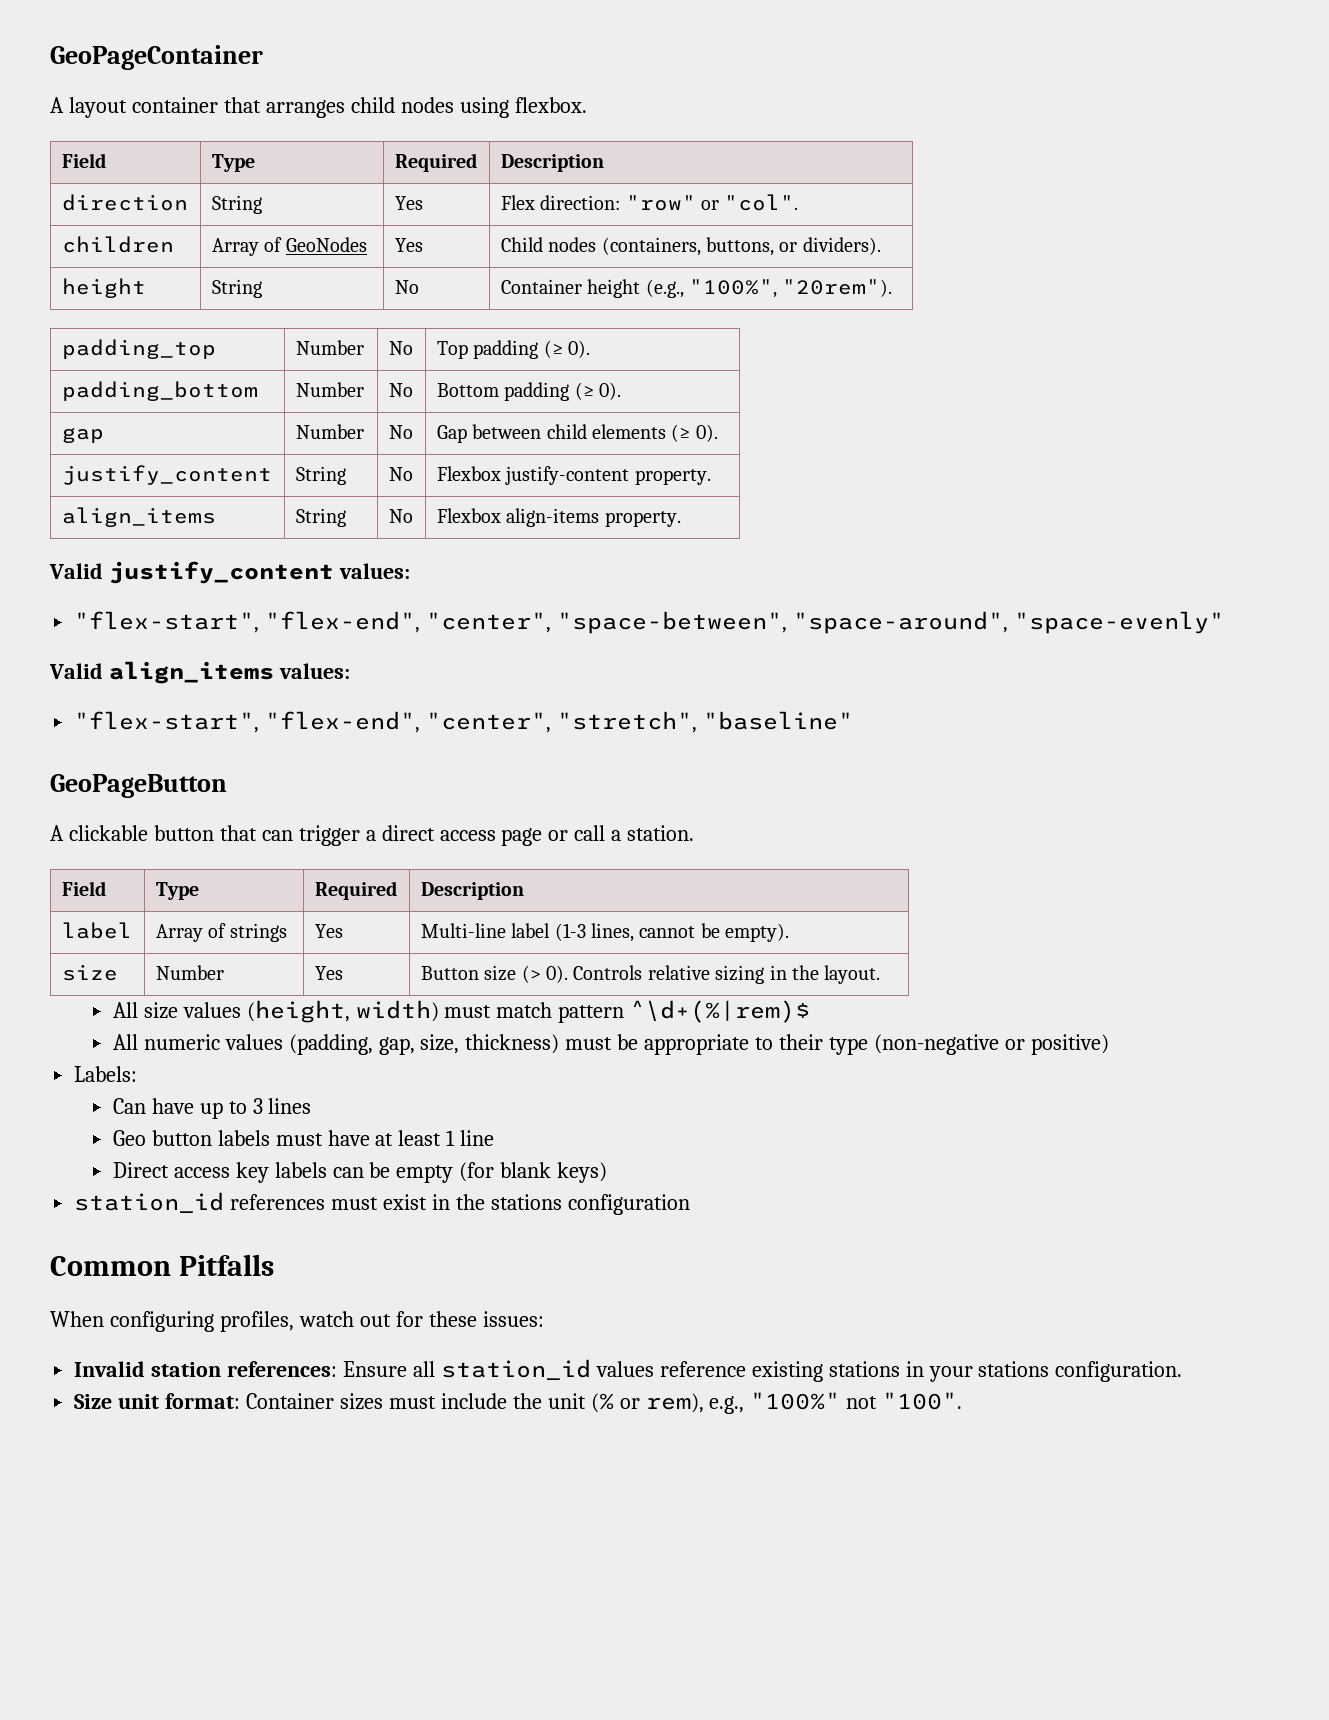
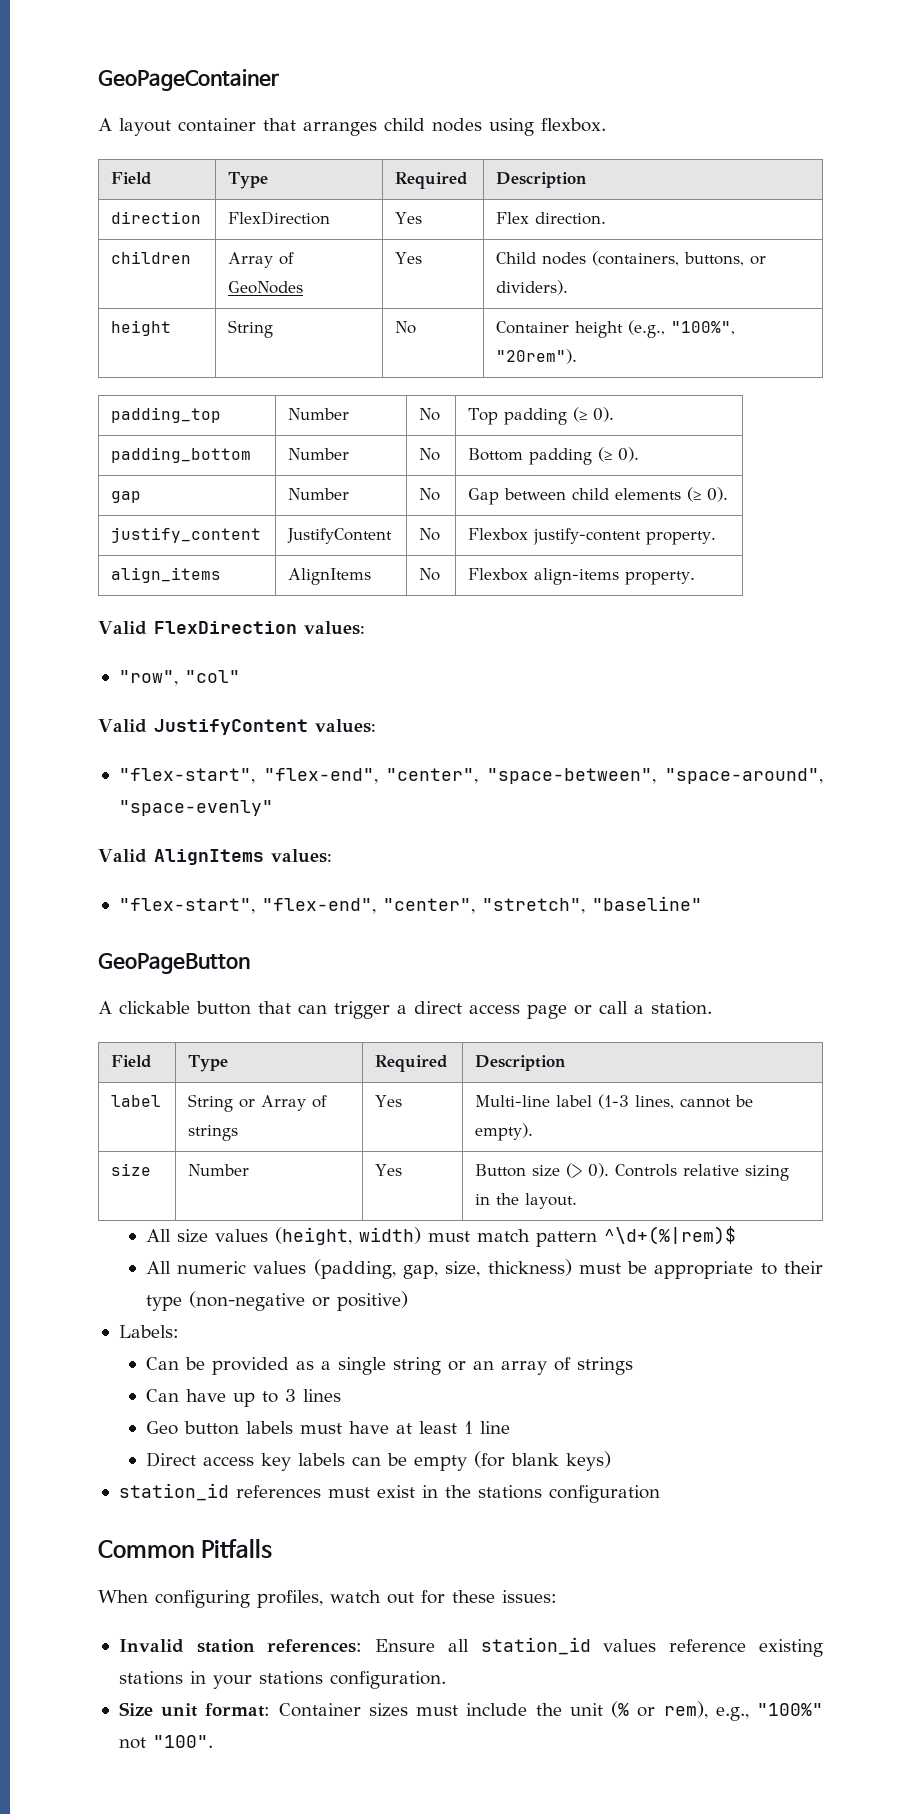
- direction | String | Yes | Flex direction: "row" or "col".
+ direction | FlexDirection | Yes | Flex direction.
- justify_content | String | No | Flexbox justify-content property.
+ justify_content | JustifyContent | No | Flexbox justify-content property.
- align_items | String | No | Flexbox align-items property.
+ align_items | AlignItems | No | Flexbox align-items property.
- Valid justify_content values:
+ Valid FlexDirection values:
+ "row", "col"
+ Valid JustifyContent values:
- Valid align_items values:
+ Valid AlignItems values:
- label | Array of strings | Yes | Multi-line label (1-3 lines, cannot be empty).
+ label | String or Array of strings | Yes | Multi-line label (1-3 lines, cannot be empty).
+ Can be provided as a single string or an array of strings

